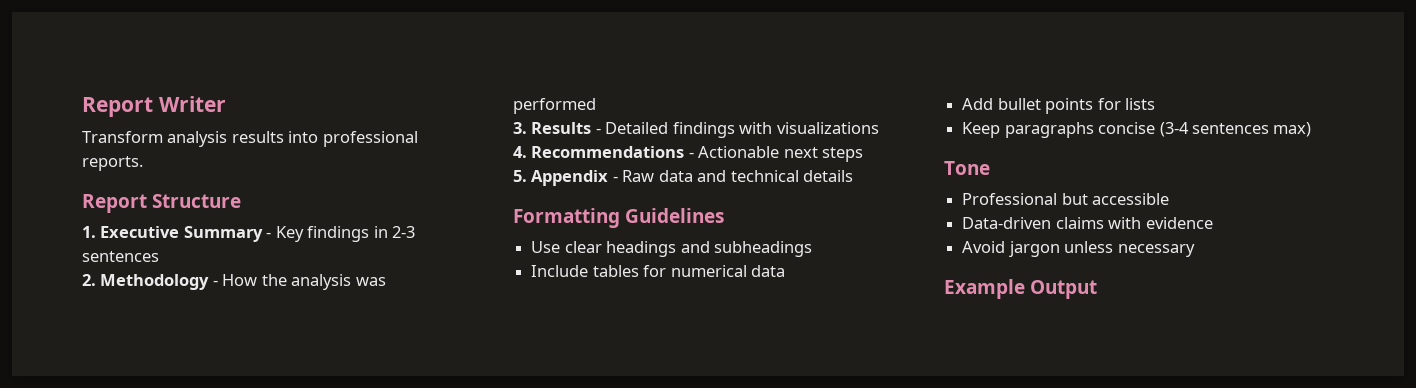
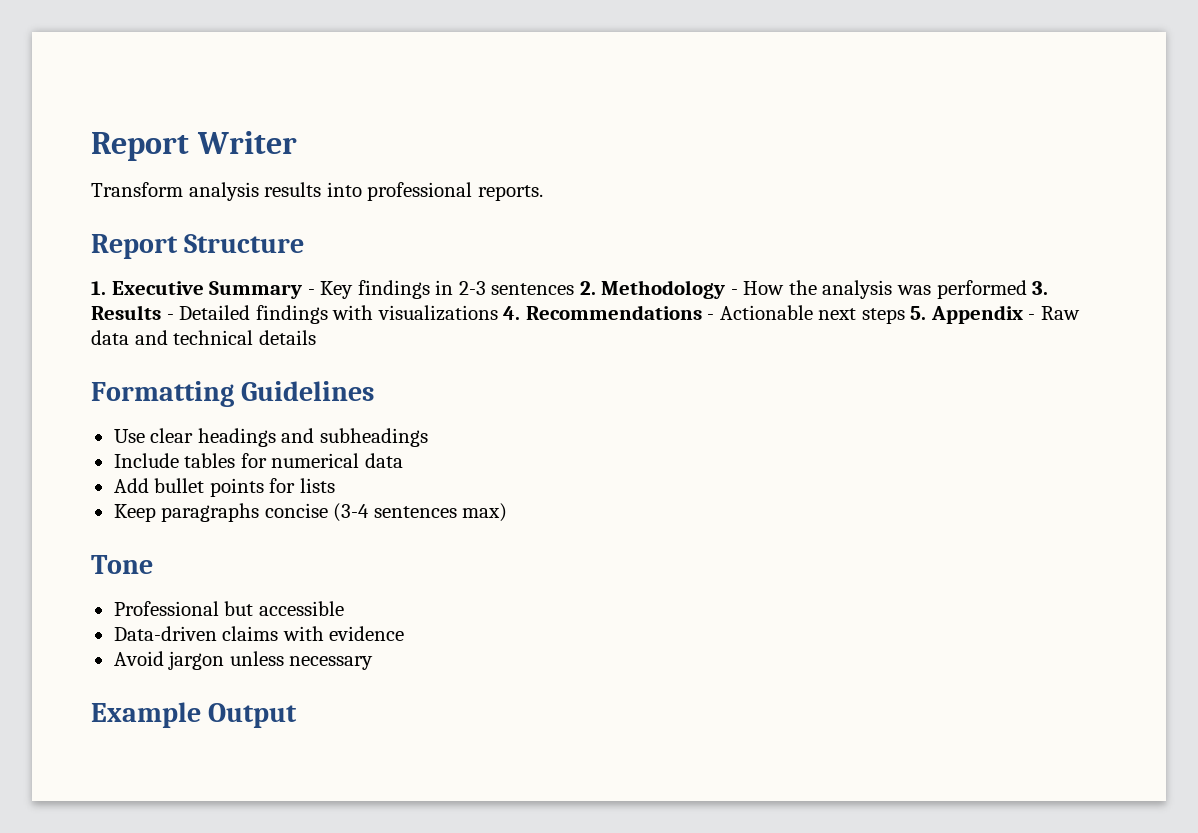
- 1. Executive Summary - Key findings in 2-3 sentences
- 2. Methodology - How the analysis was performed
- 3. Results - Detailed findings with visualizations
- 4. Recommendations - Actionable next steps
- 5. Appendix - Raw data and technical details
+ 1. Executive Summary - Key findings in 2-3 sentences 2. Methodology - How the analysis was performed 3. Results - Detailed findings with visualizations 4. Recommendations - Actionable next steps 5. Appendix - Raw data and technical details

